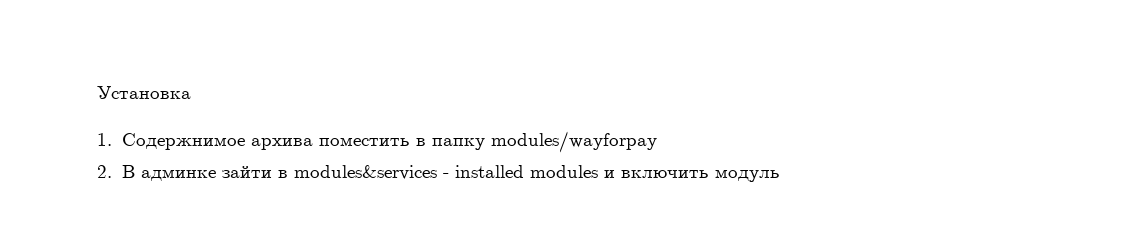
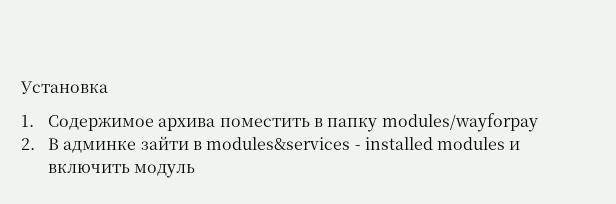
- 1. Содержнимое архива поместить в папку modules/wayforpay
+ 1. Содержимое архива поместить в папку modules/wayforpay

